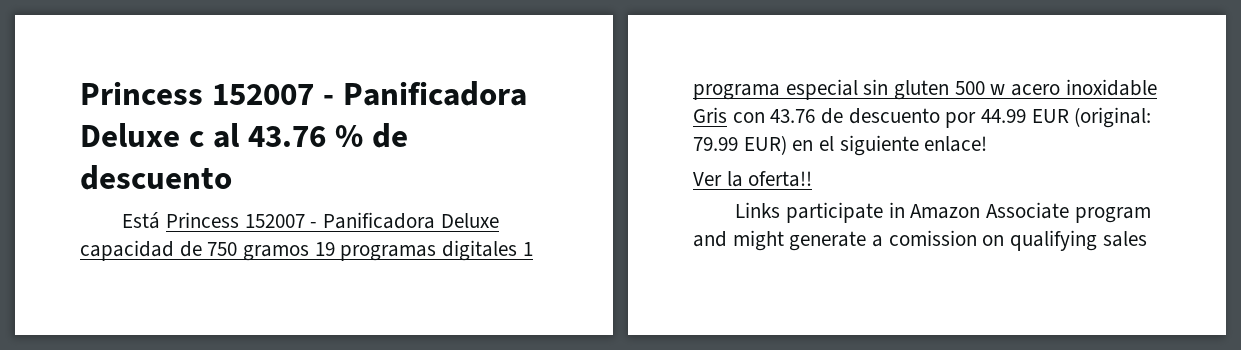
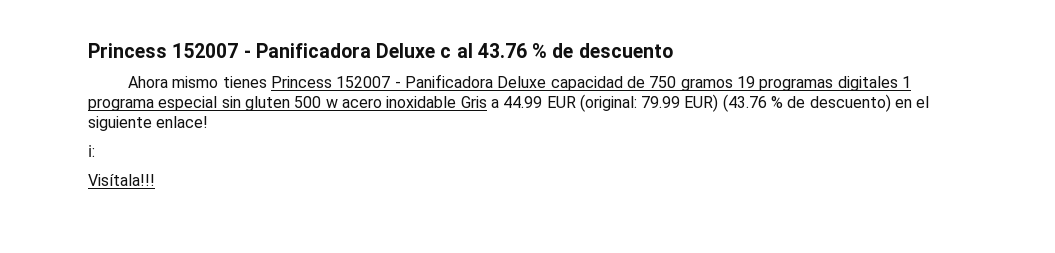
- Está Princess 152007 - Panificadora Deluxe capacidad de 750 gramos 19 programas digitales 1 programa especial sin gluten 500 w acero inoxidable Gris con 43.76 de descuento por 44.99 EUR (original: 79.99 EUR) en el siguiente enlace!
+ Ahora mismo tienes Princess 152007 - Panificadora Deluxe capacidad de 750 gramos 19 programas digitales 1 programa especial sin gluten 500 w acero inoxidable Gris a 44.99 EUR (original: 79.99 EUR) (43.76 % de descuento) en el siguiente enlace!
- Ver la oferta!!
- Links participate in Amazon Associate program and might generate a comission on qualifying sales
+ ℹ:
+ Visítala!!!

